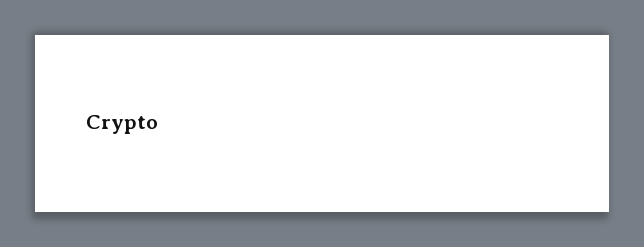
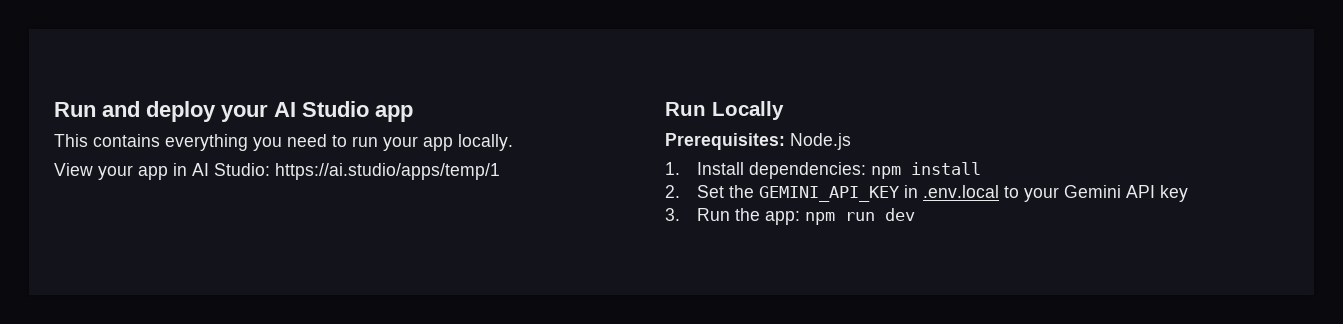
- Crypto
+ Run and deploy your AI Studio app
+ This contains everything you need to run your app locally.
+ View your app in AI Studio: https://ai.studio/apps/temp/1
+ Run Locally
+ Prerequisites: Node.js
+ 1. Install dependencies: npm install
+ 2. Set the GEMINI_API_KEY in .env.local to your Gemini API key
+ 3. Run the app: npm run dev

